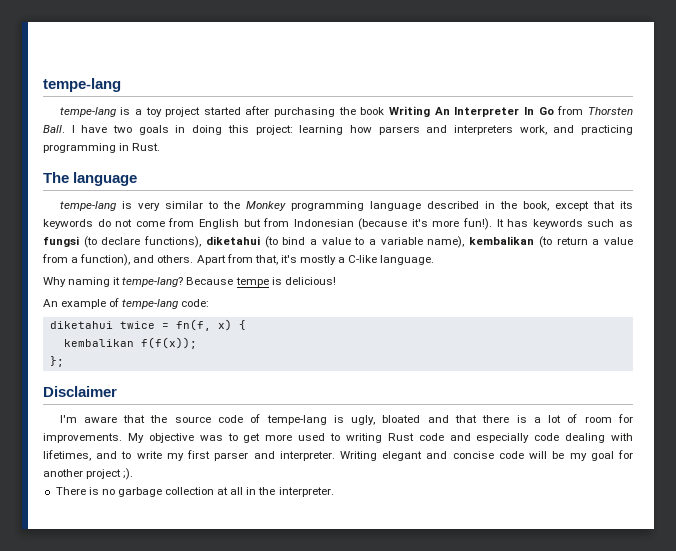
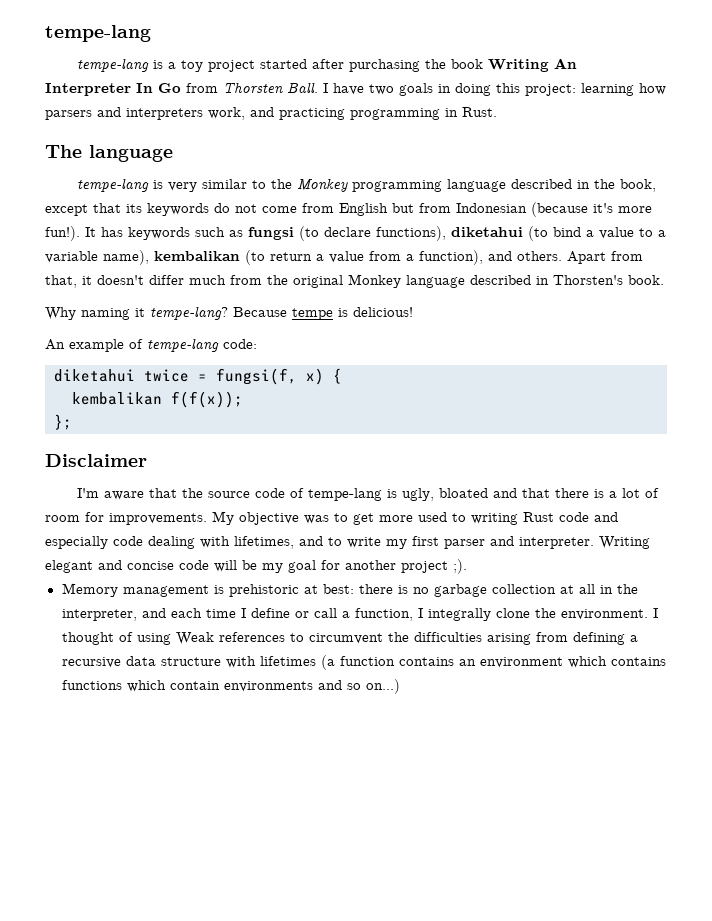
- Apart from that, it's mostly a C-like language.
+ Apart from that, it doesn't differ much from the original Monkey language described in Thorsten's book.
- diketahui twice = fn(f, x) {
+ diketahui twice = fungsi(f, x) {
- There is no garbage collection at all in the interpreter.
+ Memory management is prehistoric at best: there is no garbage collection at all in the interpreter, and each time I define or call a function, I integrally clone the environment. I thought of using Weak references to circumvent the difficulties arising from defining a recursive data structure with lifetimes (a function contains an environment which contains functions which contain environments and so on...)

